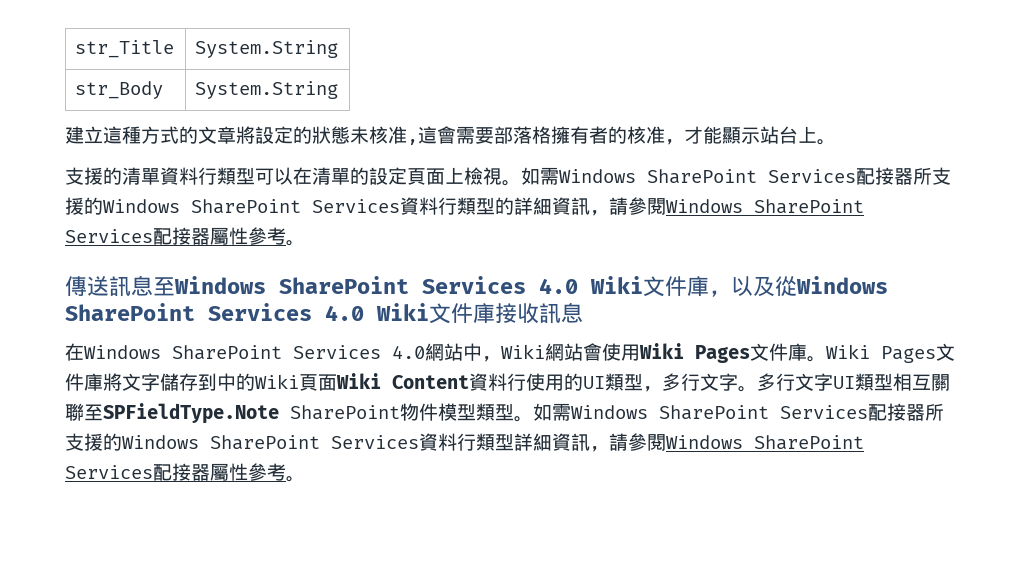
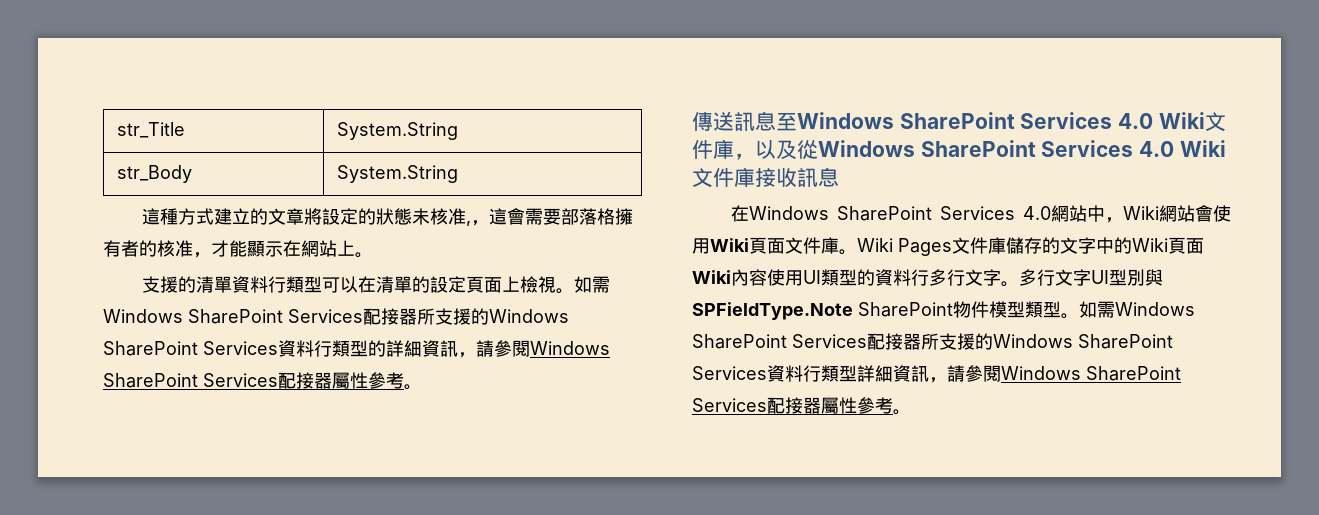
- 建立這種方式的文章將設定的狀態未核准,這會需要部落格擁有者的核准，才能顯示站台上。
+ 這種方式建立的文章將設定的狀態未核准,，這會需要部落格擁有者的核准，才能顯示在網站上。
- 在Windows SharePoint Services 4.0網站中，Wiki網站會使用Wiki Pages文件庫。
+ 在Windows SharePoint Services 4.0網站中，Wiki網站會使用Wiki頁面文件庫。
- Wiki Pages文件庫將文字儲存到中的Wiki頁面Wiki Content資料行使用的UI類型，多行文字。
+ Wiki Pages文件庫儲存的文字中的Wiki頁面Wiki內容使用UI類型的資料行多行文字。
- 多行文字UI類型相互關聯至SPFieldType.Note SharePoint物件模型類型。
+ 多行文字UI型別與SPFieldType.Note SharePoint物件模型類型。

